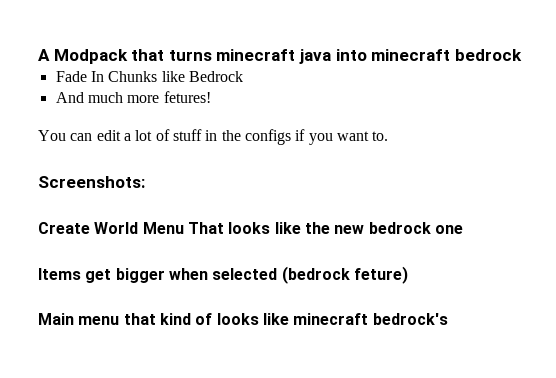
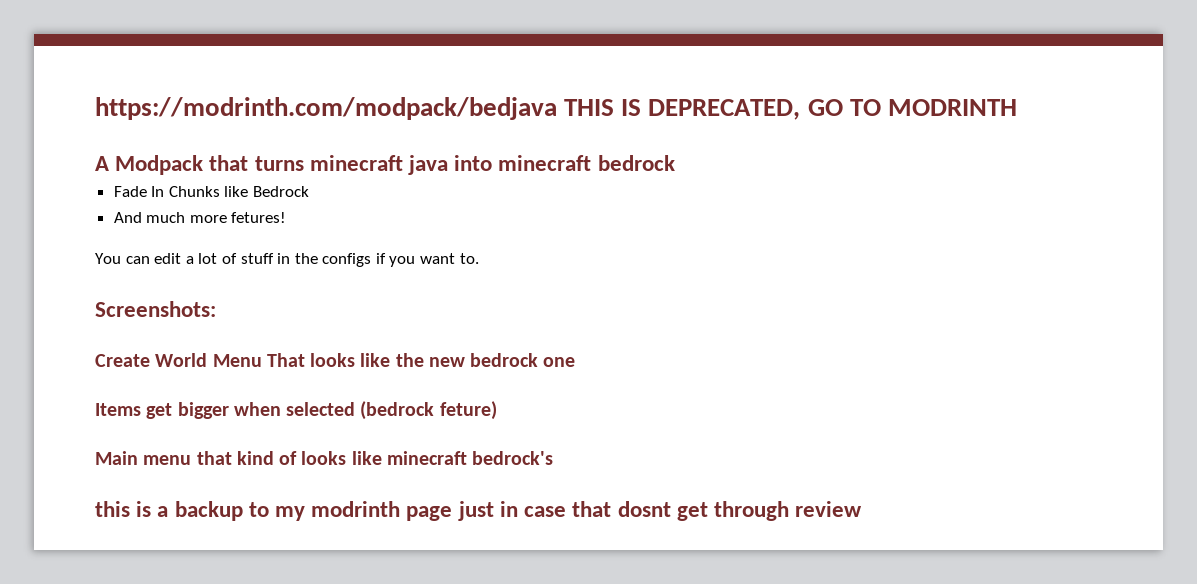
+ https://modrinth.com/modpack/bedjava THIS IS DEPRECATED, GO TO MODRINTH
+ this is a backup to my modrinth page just in case that dosnt get through review

